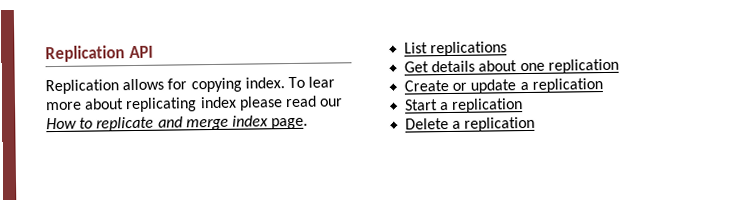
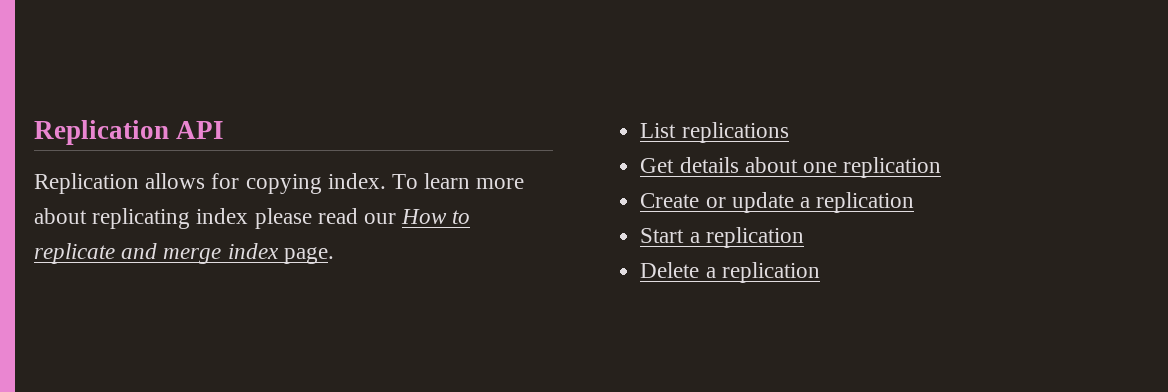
- To lear more about replicating index please read our How to replicate and merge index page.
+ To learn more about replicating index please read our How to replicate and merge index page.

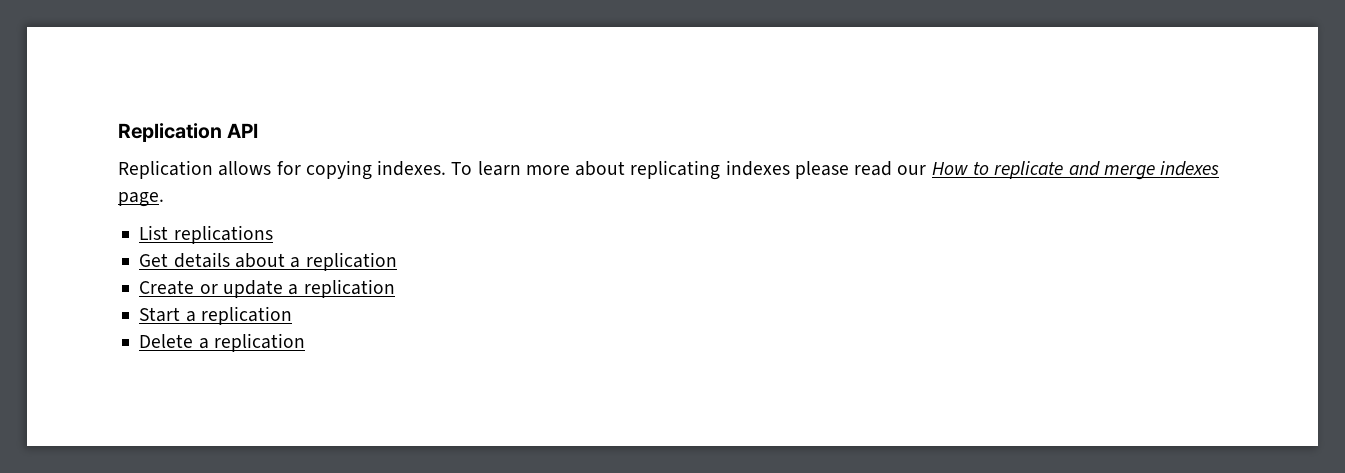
- Replication allows for copying index.
+ Replication allows for copying indexes.
- To learn more about replicating index please read our How to replicate and merge index page.
+ To learn more about replicating indexes please read our How to replicate and merge indexes page.
- Get details about one replication
+ Get details about a replication

